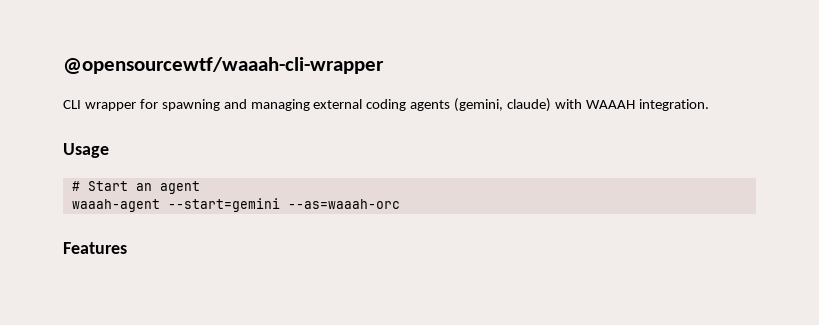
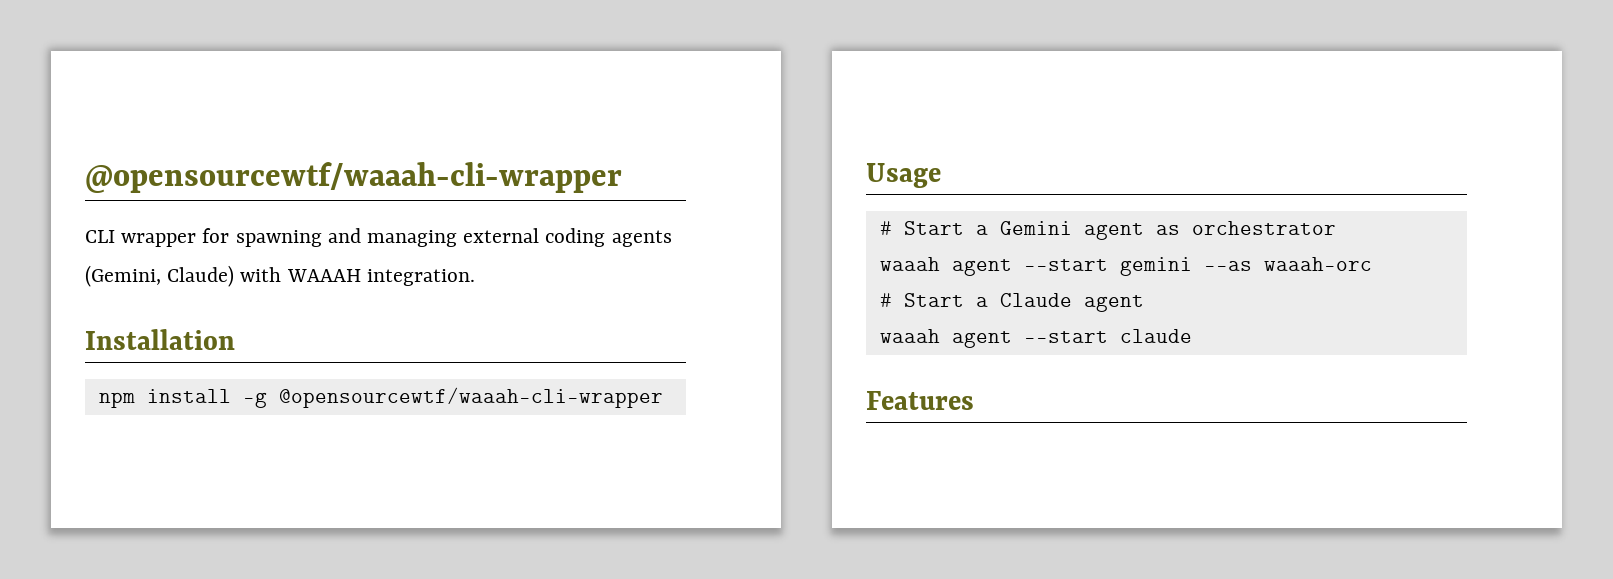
- CLI wrapper for spawning and managing external coding agents (gemini, claude) with WAAAH integration.
+ CLI wrapper for spawning and managing external coding agents (Gemini, Claude) with WAAAH integration.
+ Installation
+ npm install -g @opensourcewtf/waaah-cli-wrapper
  Usage
- # Start an agent
- waaah-agent --start=gemini --as=waaah-orc
+ # Start a Gemini agent as orchestrator
+ waaah agent --start gemini --as waaah-orc
+ # Start a Claude agent
+ waaah agent --start claude

